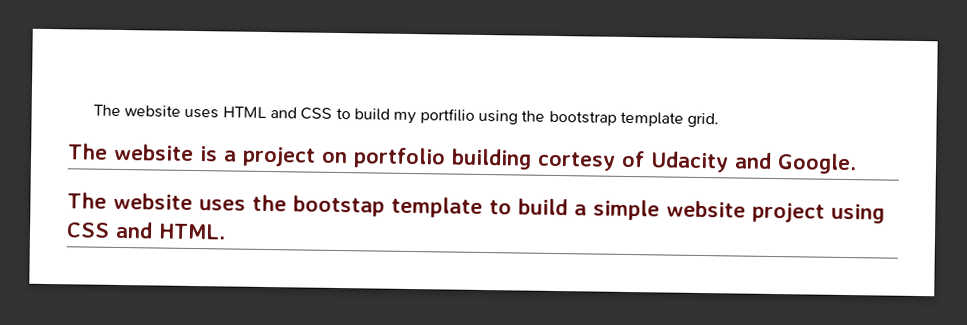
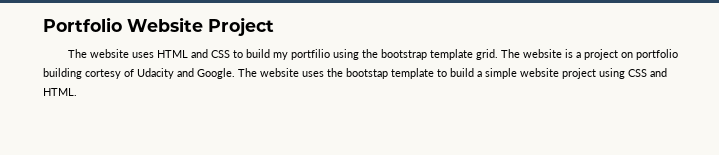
+ Portfolio Website Project
- The website uses HTML and CSS to build my portfilio using the bootstrap template grid.
- The website is a project on portfolio building cortesy of Udacity and Google.
- The website uses the bootstap template to build a simple website project using CSS and HTML.
+ The website uses HTML and CSS to build my portfilio using the bootstrap template grid. The website is a project on portfolio building cortesy of Udacity and Google. The website uses the bootstap template to build a simple website project using CSS and HTML.

